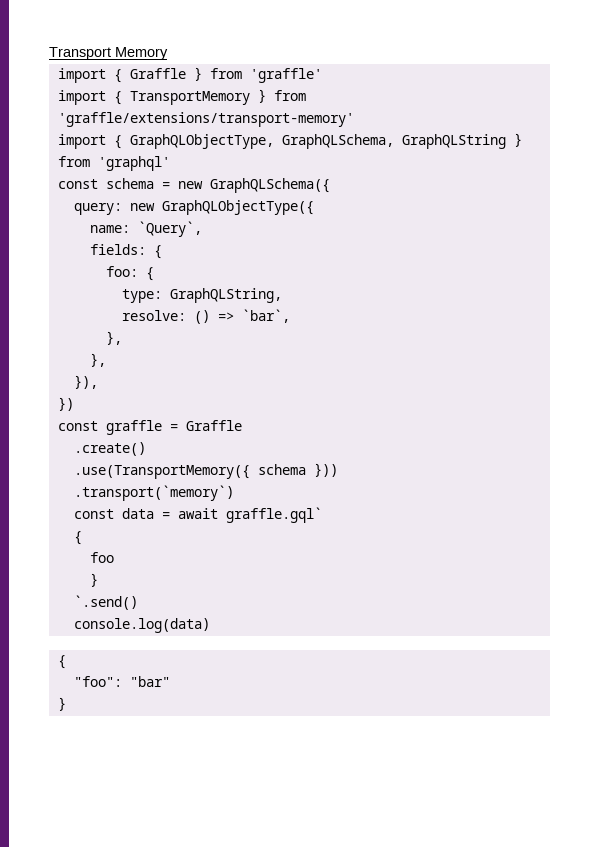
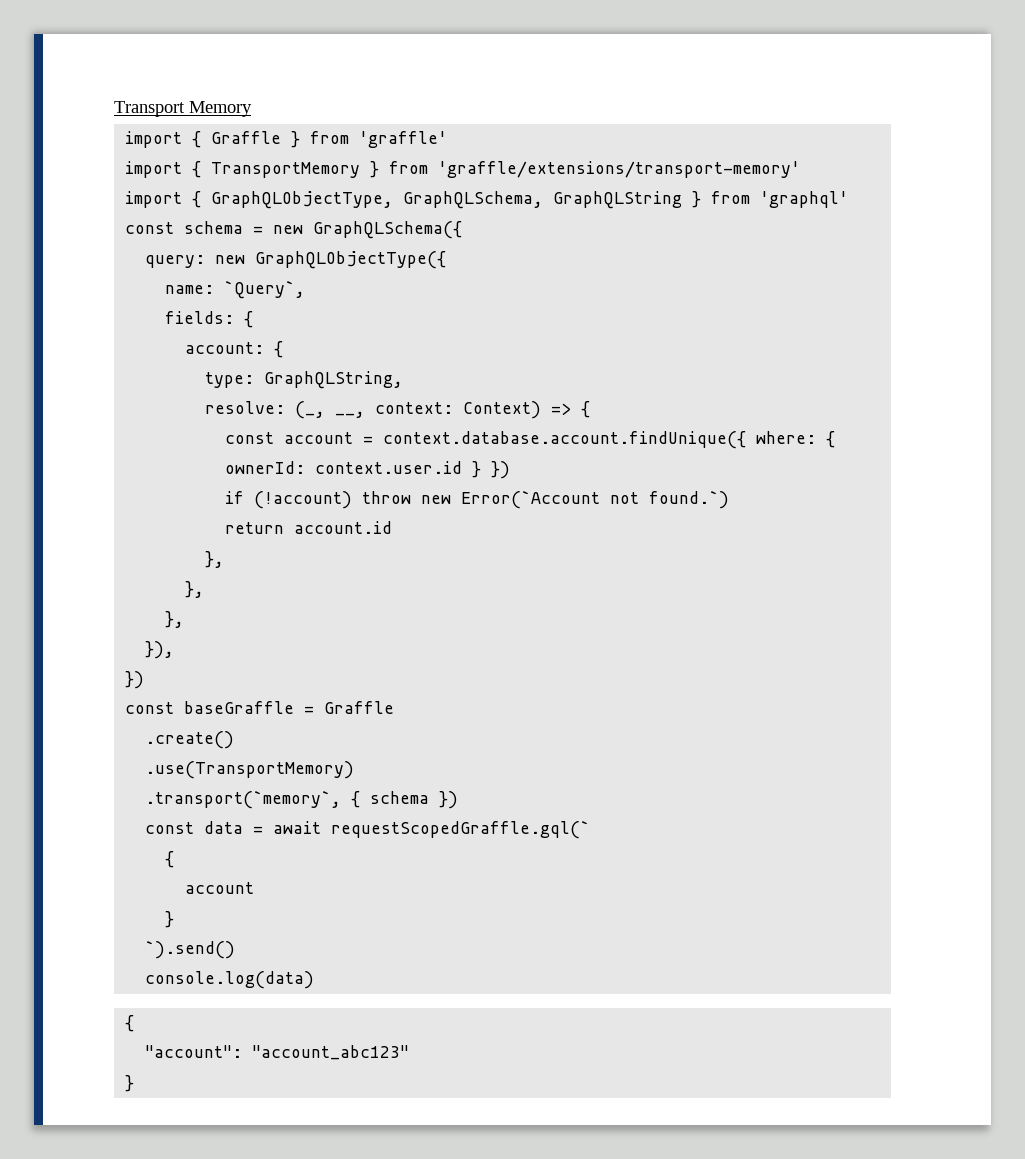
- foo: {
+ account: {
- resolve: () => `bar`,
+ resolve: (_, __, context: Context) => {
+ const account = context.database.account.findUnique({ where: { ownerId: context.user.id } })
+ if (!account) throw new Error(`Account not found.`)
+ return account.id
+ },
- const graffle = Graffle
+ const baseGraffle = Graffle
- .use(TransportMemory({ schema }))
- .transport(`memory`)
+ .use(TransportMemory)
+ .transport(`memory`, { schema })
- const data = await graffle.gql`
+ const data = await requestScopedGraffle.gql(`
  {
- foo
+ account
- `.send()
+ `).send()
- "foo": "bar"
+ "account": "account_abc123"

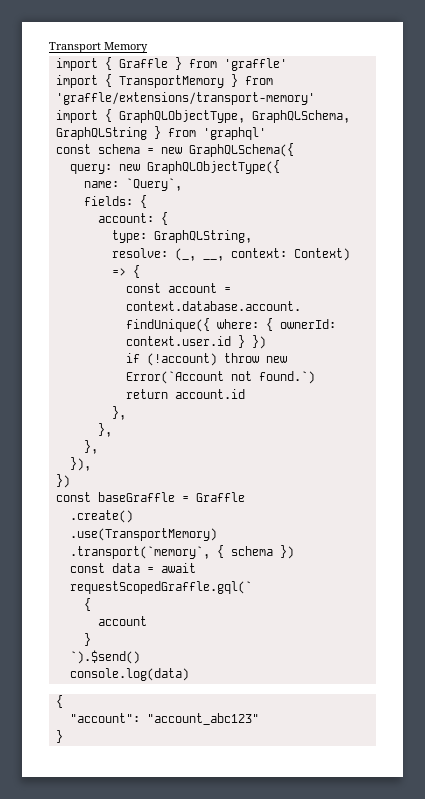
- `).send()
+ `).$send()

